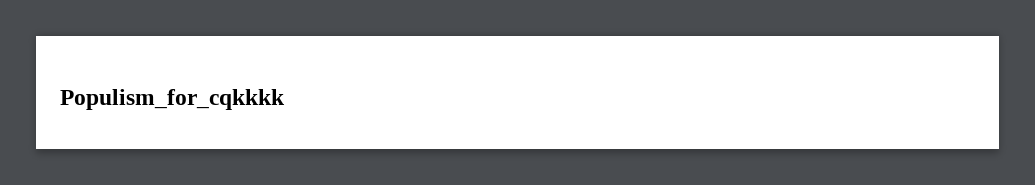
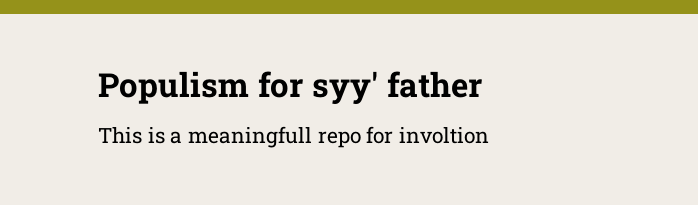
- Populism_for_cqkkkk
+ Populism for syy' father
+ This is a meaningfull repo for involtion

